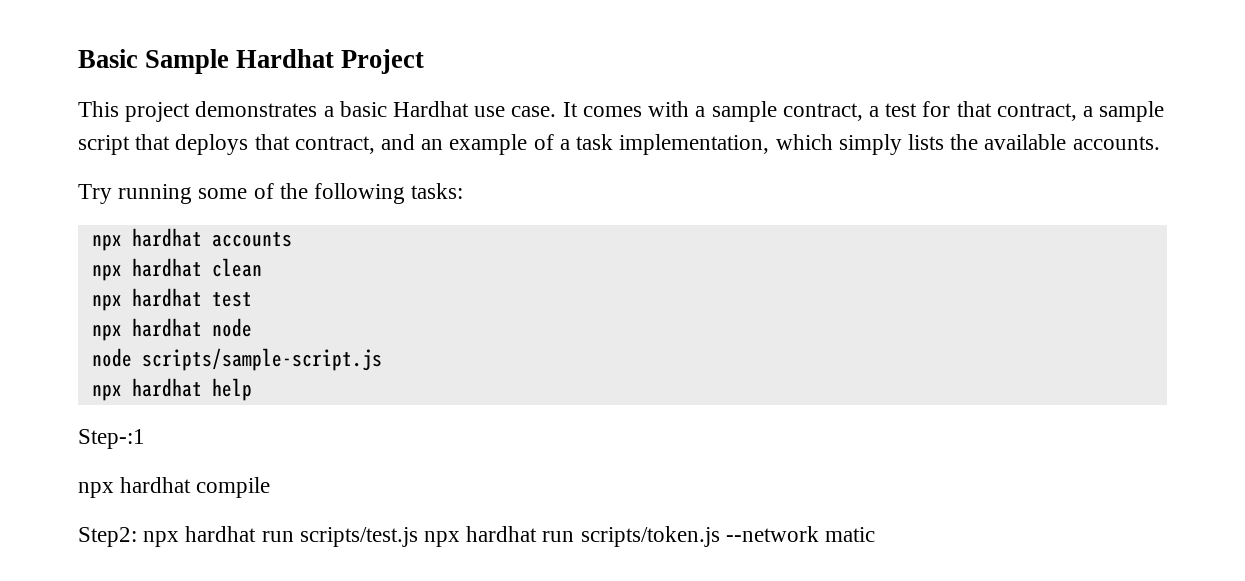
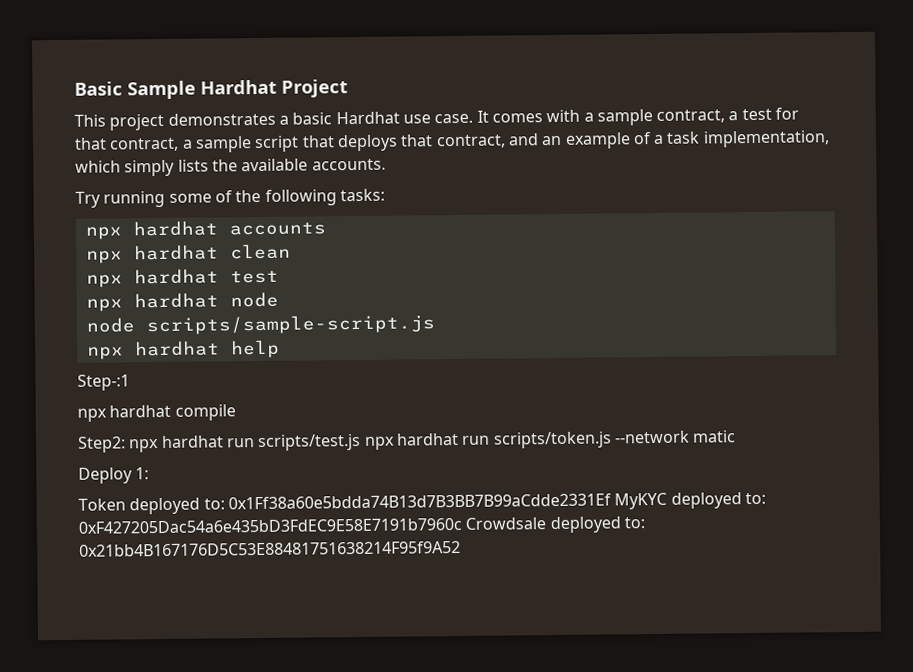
+ Deploy 1:
+ Token deployed to: 0x1Ff38a60e5bdda74B13d7B3BB7B99aCdde2331Ef MyKYC deployed to: 0xF427205Dac54a6e435bD3FdEC9E58E7191b7960c Crowdsale deployed to: 0x21bb4B167176D5C53E88481751638214F95f9A52

